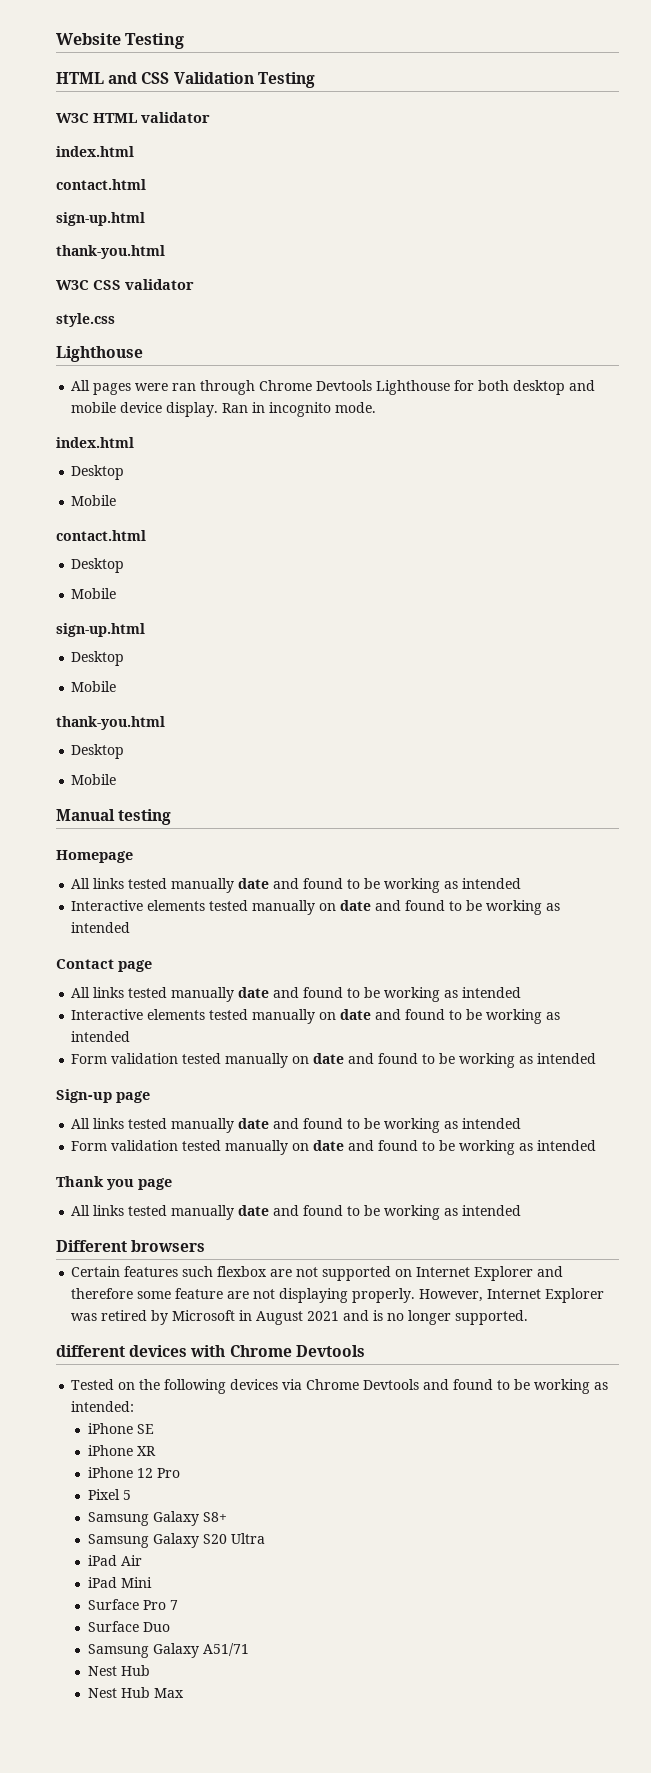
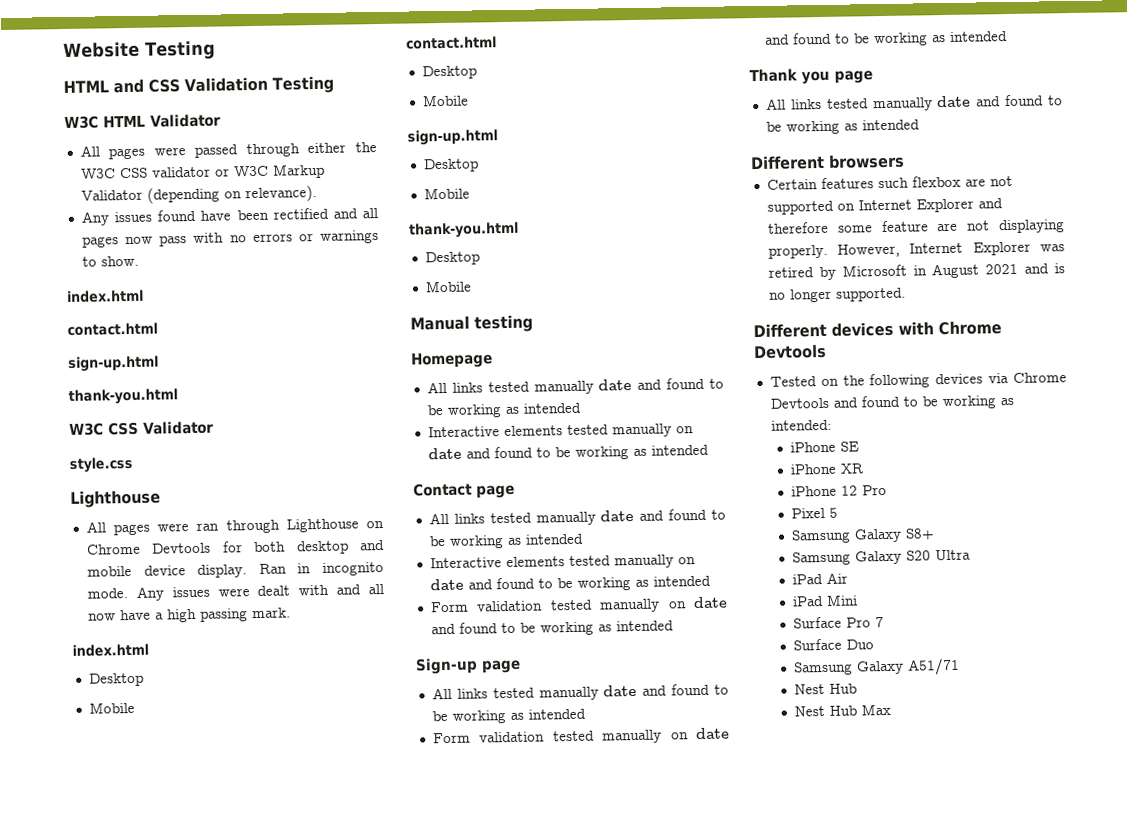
- W3C HTML validator
+ W3C HTML Validator
+ All pages were passed through either the W3C CSS validator or W3C Markup Validator (depending on relevance).
+ Any issues found have been rectified and all pages now pass with no errors or warnings to show.
- W3C CSS validator
+ W3C CSS Validator
- All pages were ran through Chrome Devtools Lighthouse for both desktop and mobile device display.
+ All pages were ran through Lighthouse on Chrome Devtools for both desktop and mobile device display.
+ Any issues were dealt with and all now have a high passing mark.
- different devices with Chrome Devtools
+ Different devices with Chrome Devtools

